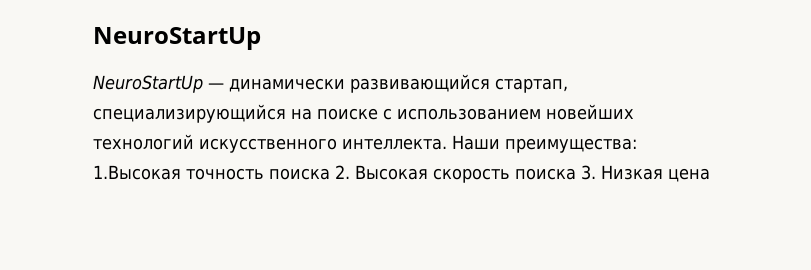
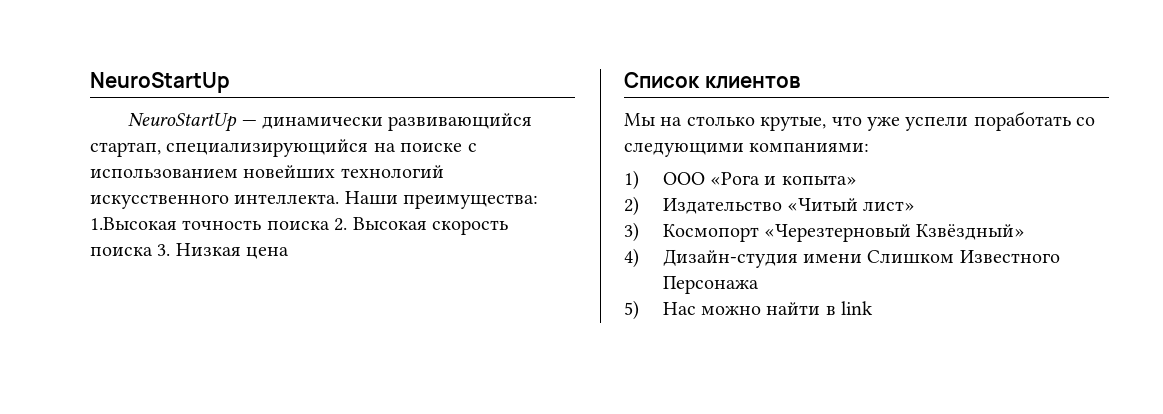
+ Список клиентов
+ Мы на столько крутые, что уже успели поработать со следующими компаниями:
+ 1) ООО «Рога и копыта»
+ 2) Издательство «Читый лист»
+ 3) Космопорт «Черезтерновый Кзвёздный»
+ 4) Дизайн-студия имени Слишком Известного Персонажа
+ 5) Нас можно найти в link

